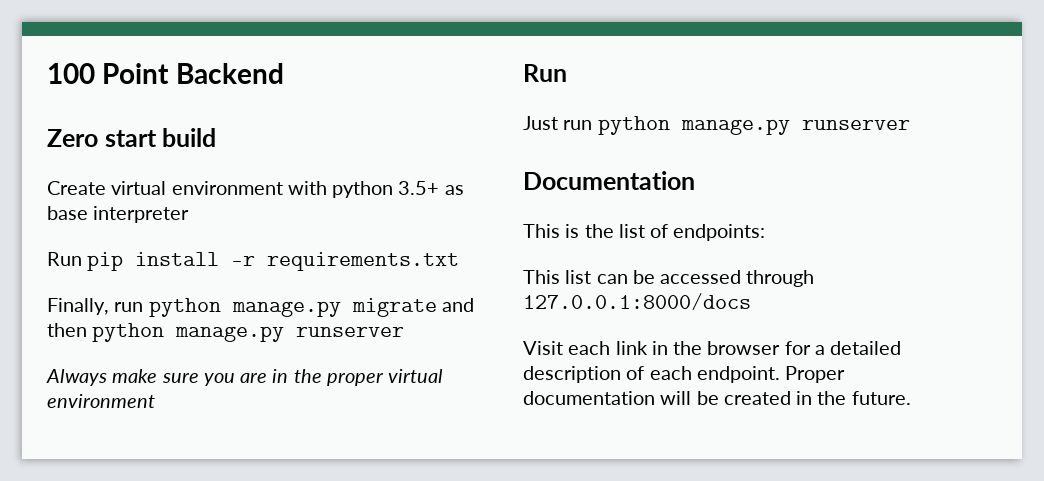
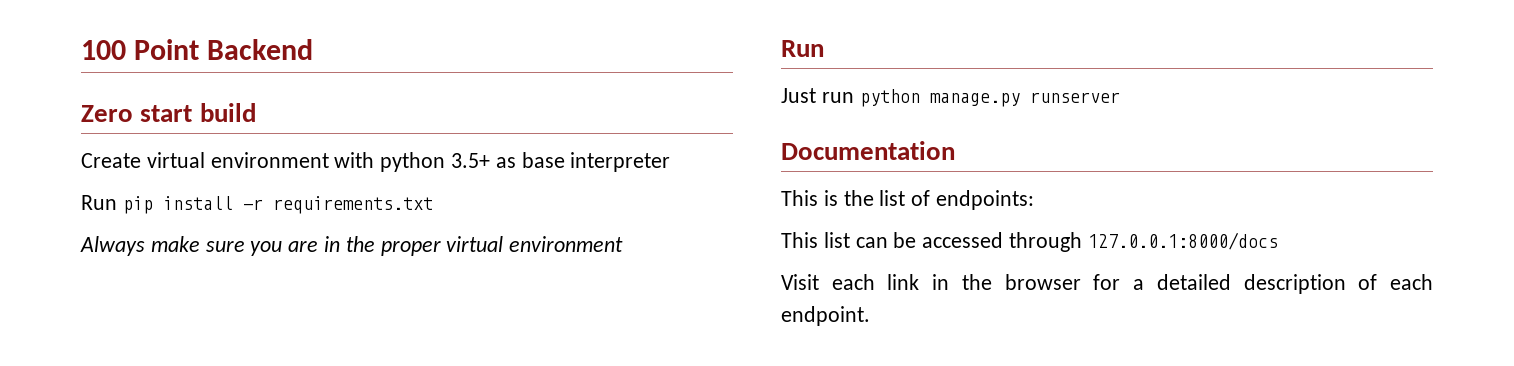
- Finally, run python manage.py migrate and then python manage.py runserver
- Proper documentation will be created in the future.

